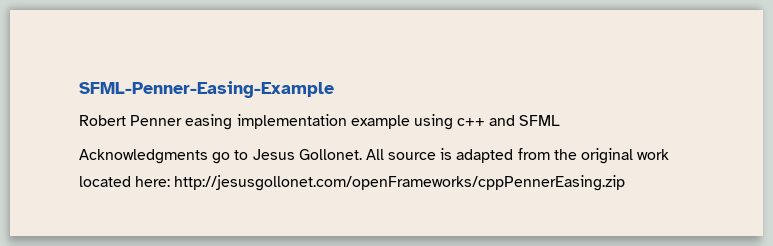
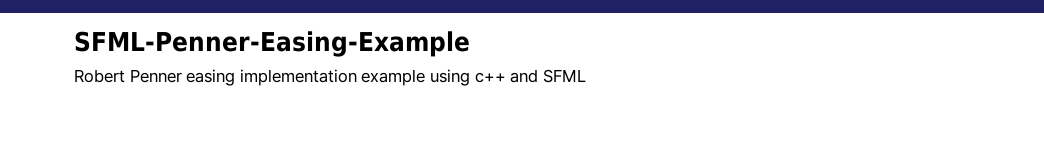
- Acknowledgments go to Jesus Gollonet. All source is adapted from the original work located here: http://jesusgollonet.com/openFrameworks/cppPennerEasing.zip

